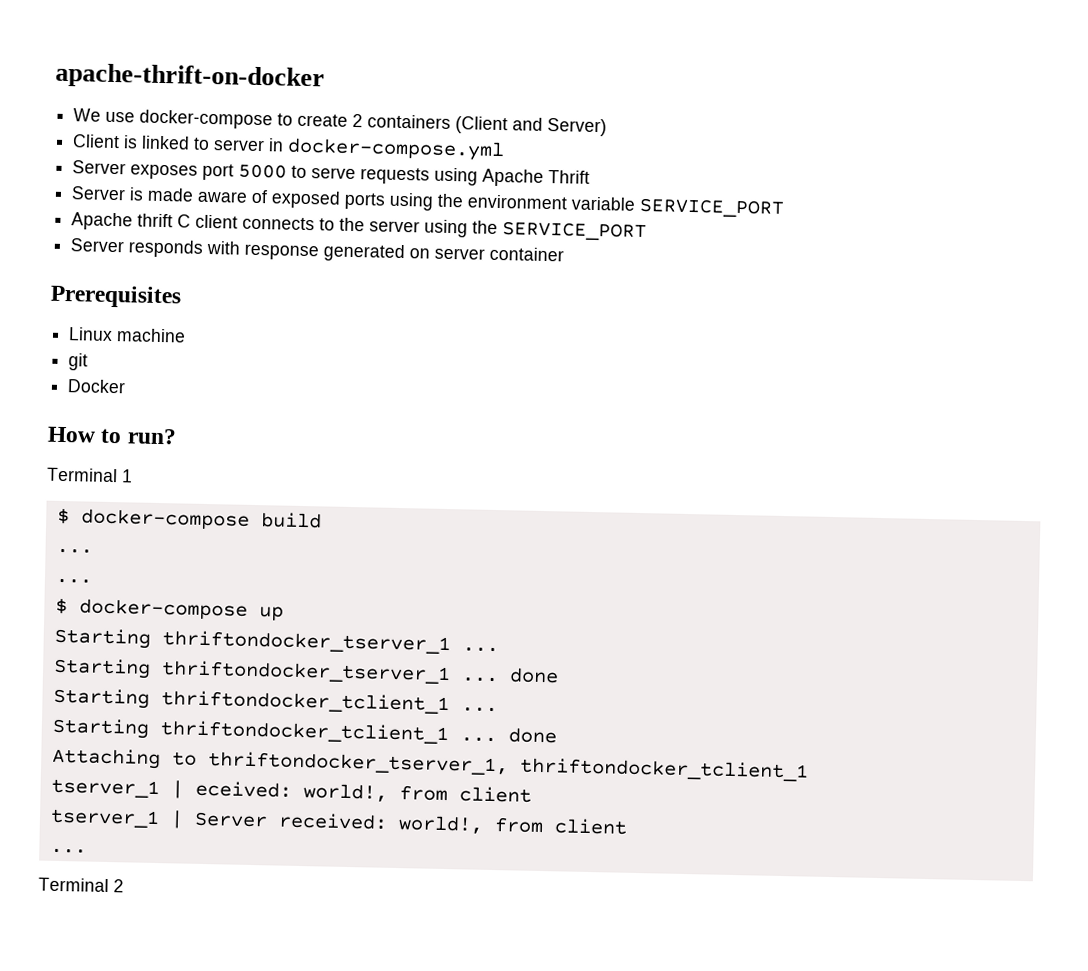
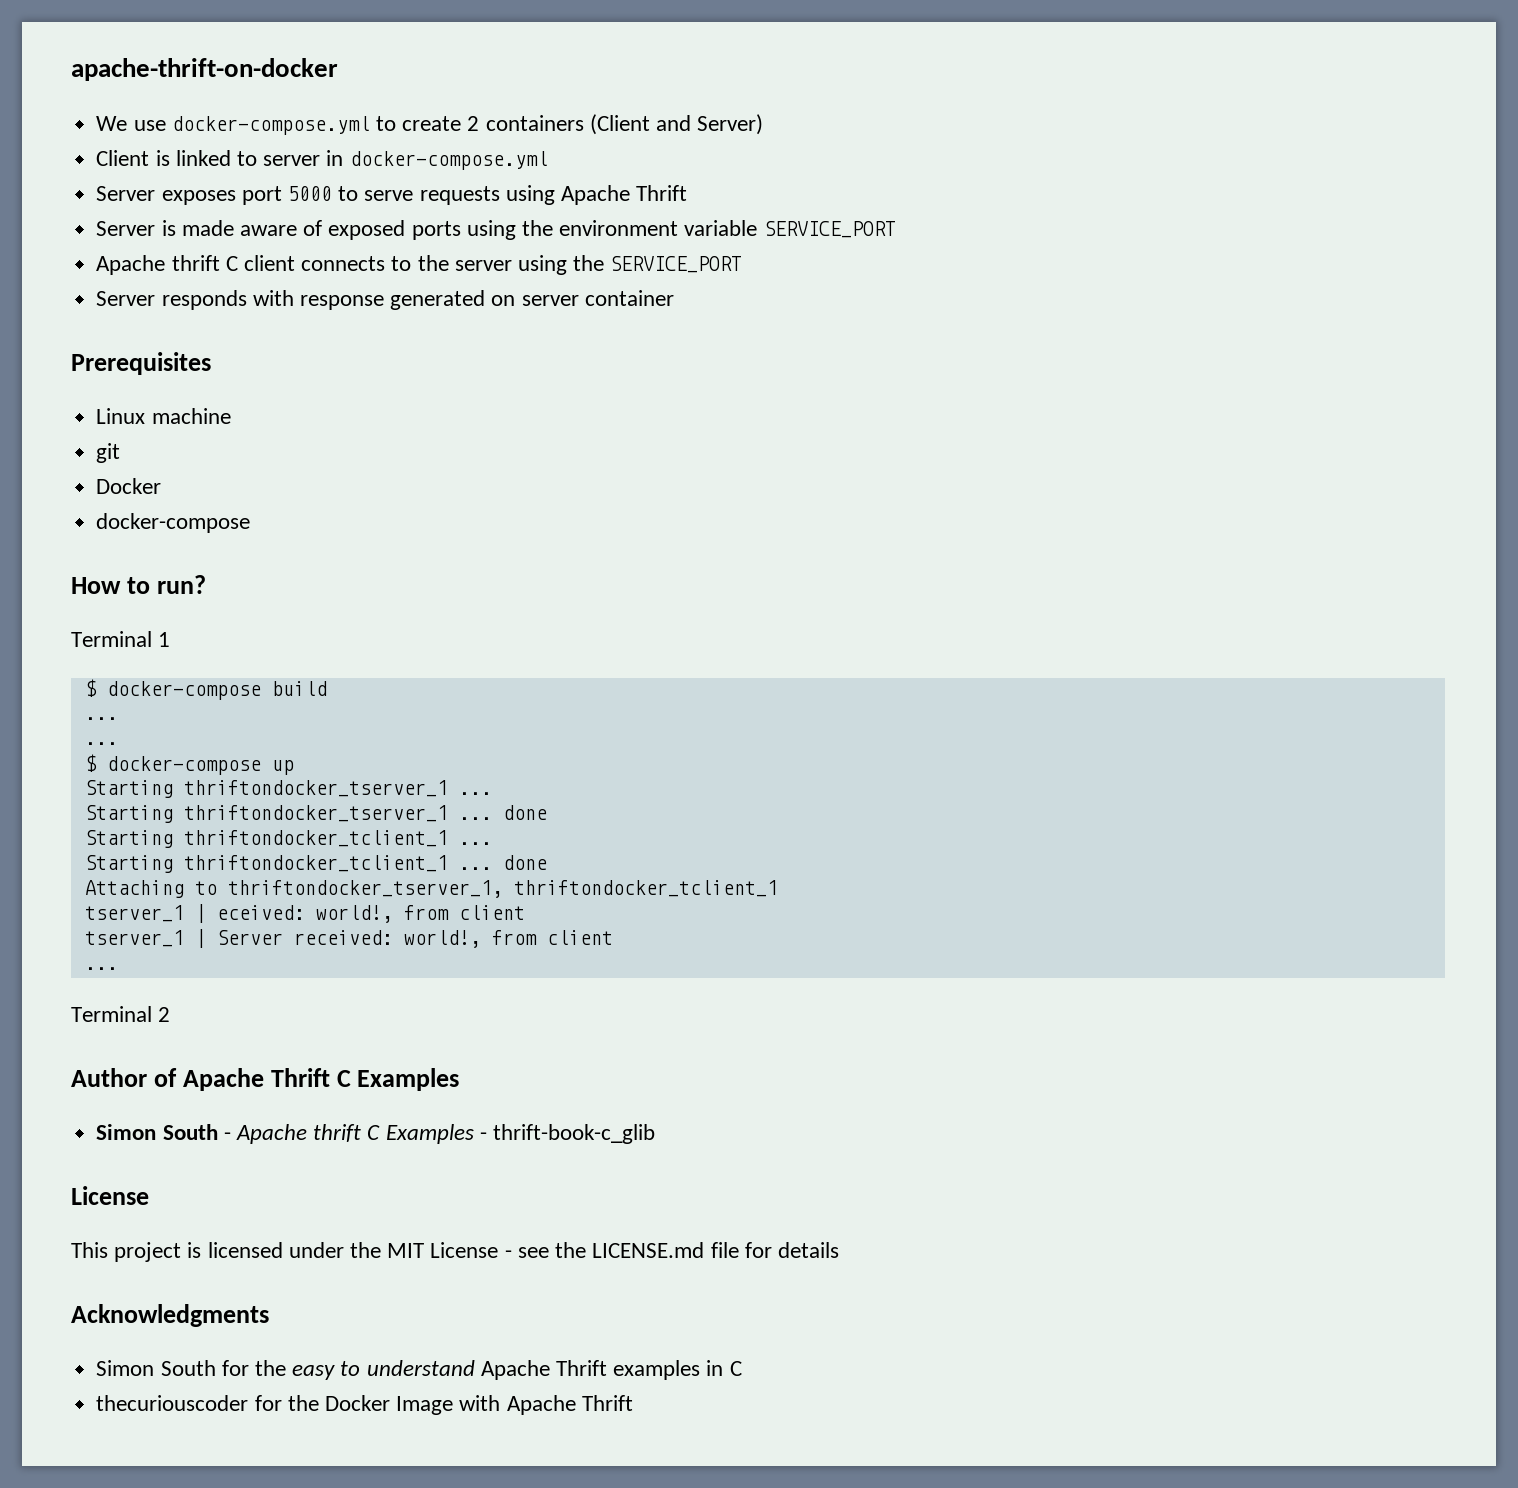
- We use docker-compose to create 2 containers (Client and Server)
+ We use docker-compose.yml to create 2 containers (Client and Server)
  git
  Docker
+ docker-compose
+ Author of Apache Thrift C Examples
+ Simon South - Apache thrift C Examples - thrift-book-c_glib
+ License
+ This project is licensed under the MIT License - see the LICENSE.md file for details
+ Acknowledgments
+ Simon South for the easy to understand Apache Thrift examples in C
+ thecuriouscoder for the Docker Image with Apache Thrift

